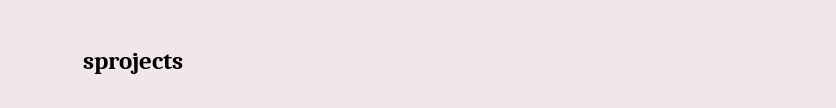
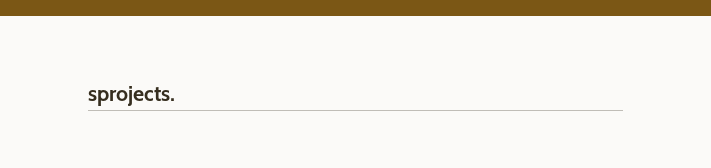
- sprojects
+ sprojects.

